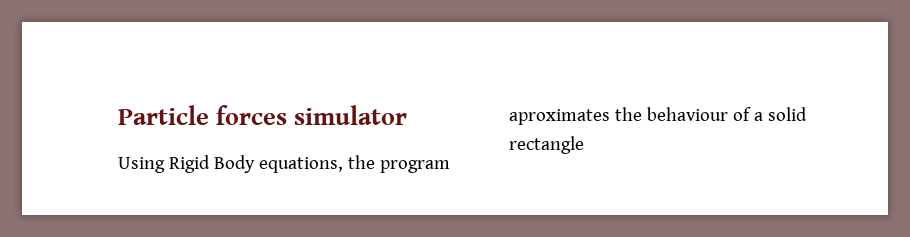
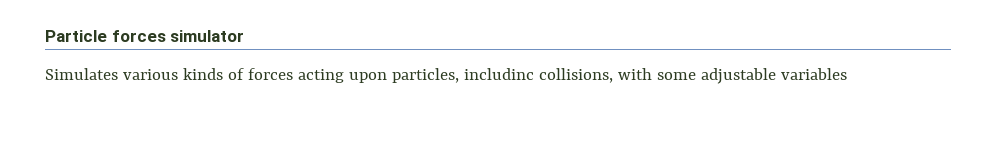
- Using Rigid Body equations, the program aproximates the behaviour of a solid rectangle
+ Simulates various kinds of forces acting upon particles, includinc collisions, with some adjustable variables

